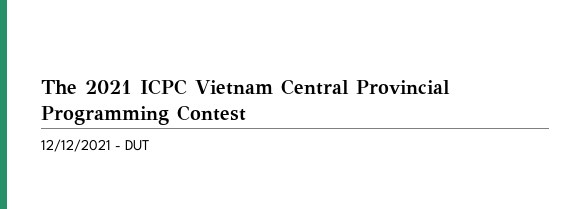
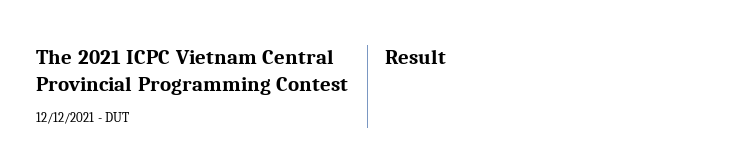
+ Result

